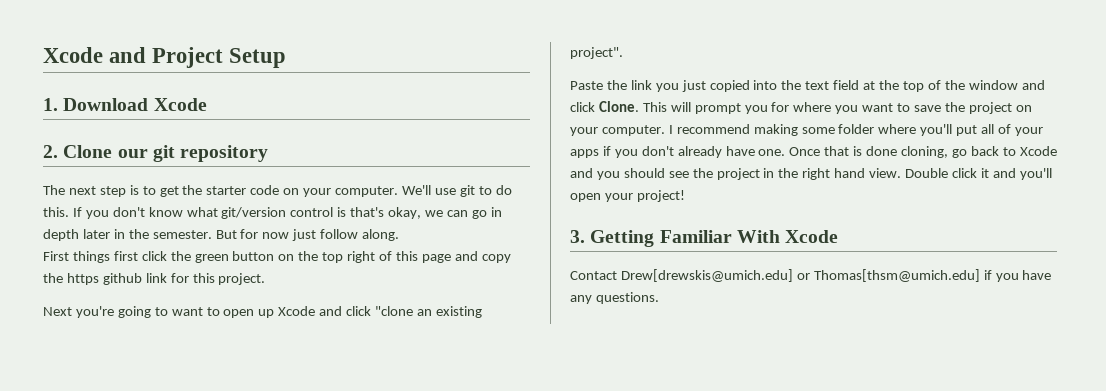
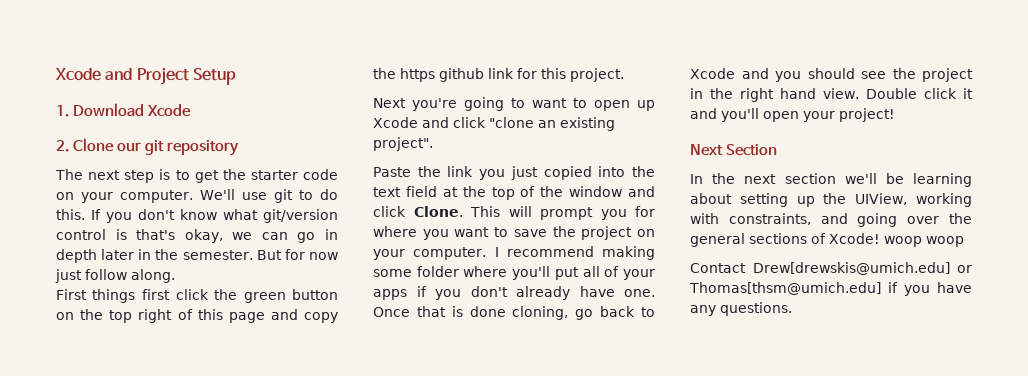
- 3. Getting Familiar With Xcode
+ Next Section
+ In the next section we'll be learning about setting up the UIView, working with constraints, and going over the general sections of Xcode! woop woop

